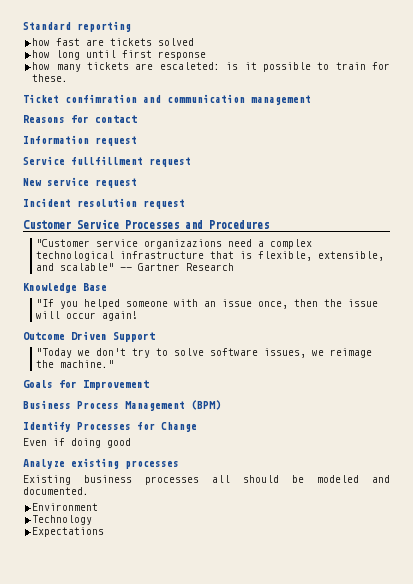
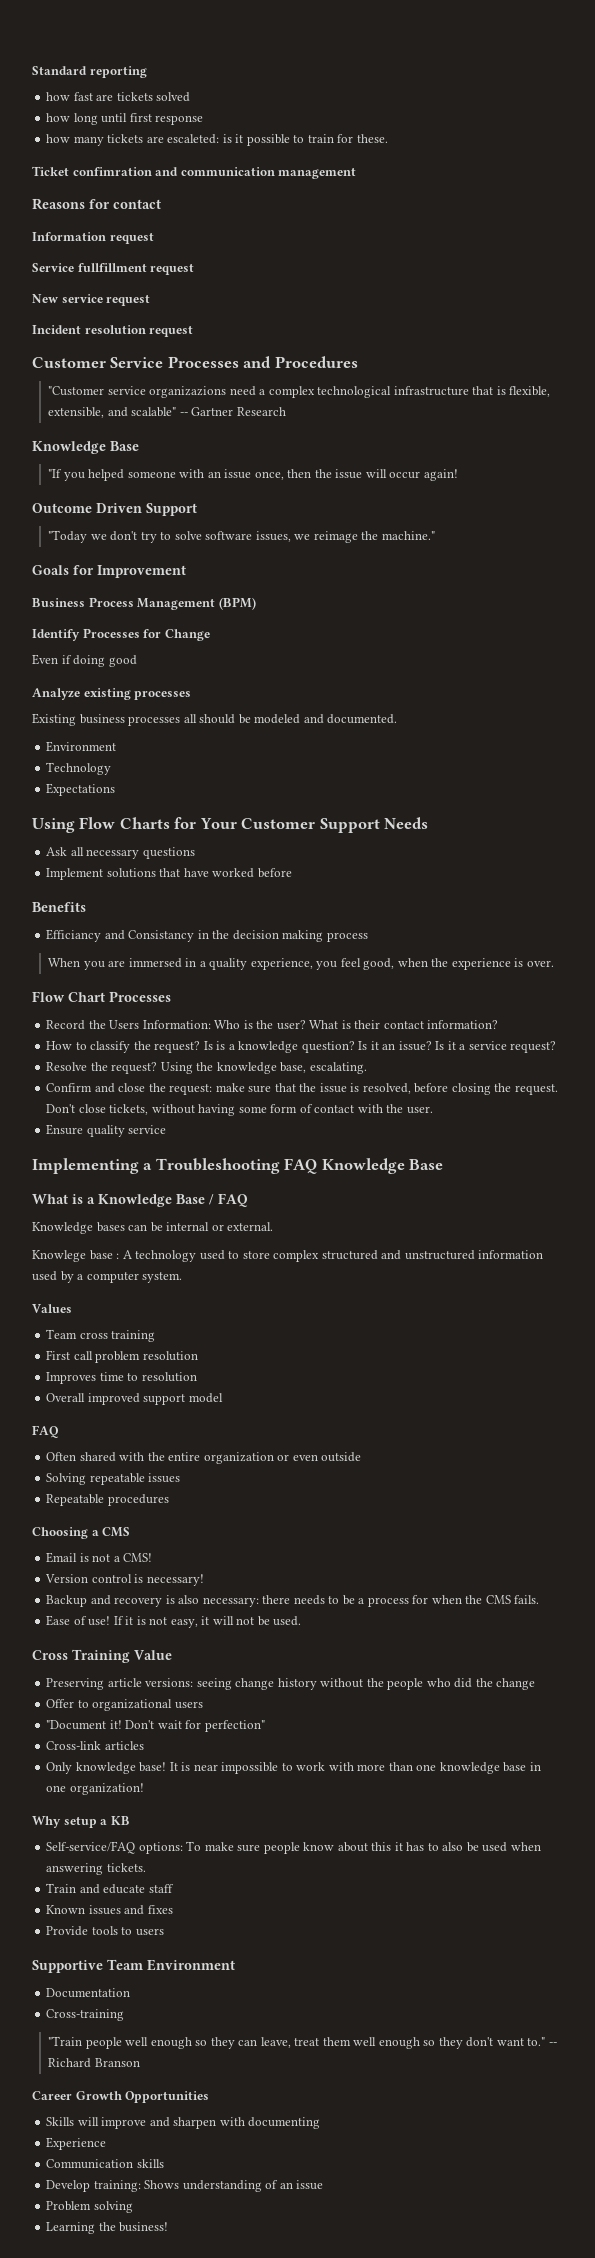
+ Using Flow Charts for Your Customer Support Needs
+ Ask all necessary questions
+ Implement solutions that have worked before
+ Benefits
+ Efficiancy and Consistancy in the decision making process
+ When you are immersed in a quality experience, you feel good, when the experience is over.
+ Flow Chart Processes
+ Record the Users Information: Who is the user? What is their contact information?
+ How to classify the request? Is is a knowledge question? Is it an issue? Is it a service request?
+ Resolve the request? Using the knowledge base, escalating.
+ Confirm and close the request: make sure that the issue is resolved, before closing the request. Don't close tickets, without having some form of contact with the user.
+ Ensure quality service
+ Implementing a Troubleshooting FAQ Knowledge Base
+ What is a Knowledge Base / FAQ
+ Knowledge bases can be internal or external.
+ Knowlege base : A technology used to store complex structured and unstructured information used by a computer system.
+ Values
+ Team cross training
+ First call problem resolution
+ Improves time to resolution
+ Overall improved support model
+ FAQ
+ Often shared with the entire organization or even outside
+ Solving repeatable issues
+ Repeatable procedures
+ Choosing a CMS
+ Email is not a CMS!
+ Version control is necessary!
+ Backup and recovery is also necessary: there needs to be a process for when the CMS fails.
+ Ease of use! If it is not easy, it will not be used.
+ Cross Training Value
+ Preserving article versions: seeing change history without the people who did the change
+ Offer to organizational users
+ "Document it! Don't wait for perfection"
+ Cross-link articles
+ Only knowledge base! It is near impossible to work with more than one knowledge base in one organization!
+ Why setup a KB
+ Self-service/FAQ options: To make sure people know about this it has to also be used when answering tickets.
+ Train and educate staff
+ Known issues and fixes
+ Provide tools to users
+ Supportive Team Environment
+ Documentation
+ Cross-training
+ "Train people well enough so they can leave, treat them well enough so they don't want to." -- Richard Branson
+ Career Growth Opportunities
+ Skills will improve and sharpen with documenting
+ Experience
+ Communication skills
+ Develop training: Shows understanding of an issue
+ Problem solving
+ Learning the business!

